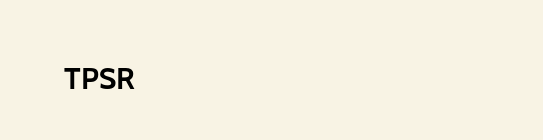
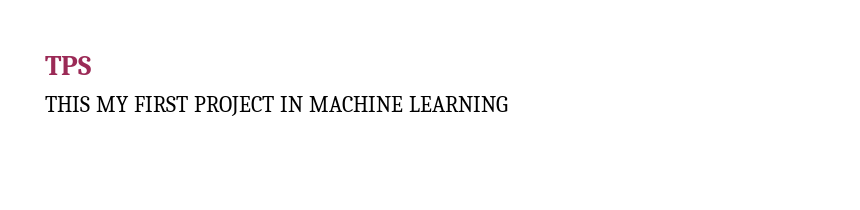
- TPSR
+ TPS
+ THIS MY FIRST PROJECT IN MACHINE LEARNING

